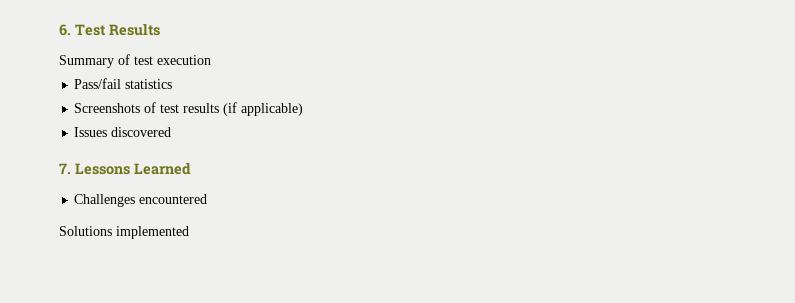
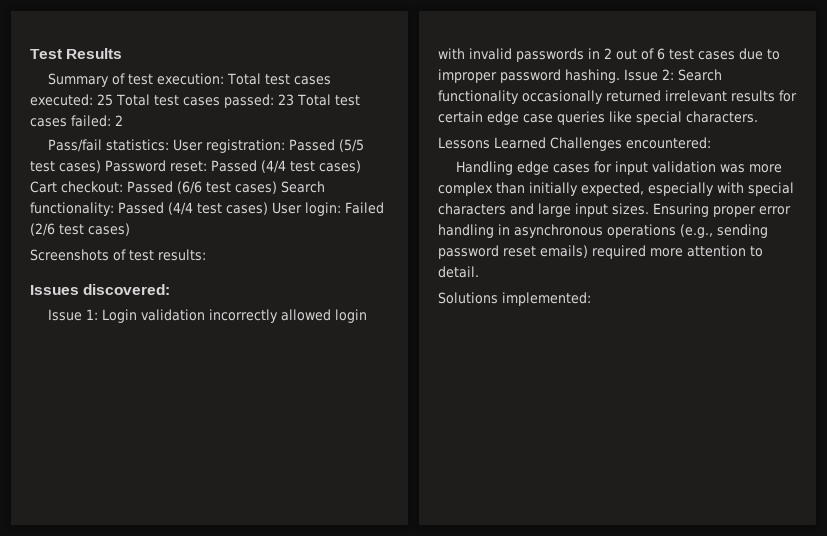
- 6. Test Results
+ Test Results
- Summary of test execution
- Pass/fail statistics
- Screenshots of test results (if applicable)
- Issues discovered
- 7. Lessons Learned
- Challenges encountered
+ Summary of test execution: Total test cases executed: 25 Total test cases passed: 23 Total test cases failed: 2
+ Pass/fail statistics: User registration: Passed (5/5 test cases) Password reset: Passed (4/4 test cases) Cart checkout: Passed (6/6 test cases) Search functionality: Passed (4/4 test cases) User login: Failed (2/6 test cases)
+ Screenshots of test results:
+ Issues discovered:
+ Issue 1: Login validation incorrectly allowed login with invalid passwords in 2 out of 6 test cases due to improper password hashing. Issue 2: Search functionality occasionally returned irrelevant results for certain edge case queries like special characters.
+ Lessons Learned Challenges encountered:
+ Handling edge cases for input validation was more complex than initially expected, especially with special characters and large input sizes. Ensuring proper error handling in asynchronous operations (e.g., sending password reset emails) required more attention to detail.
- Solutions implemented
+ Solutions implemented:

